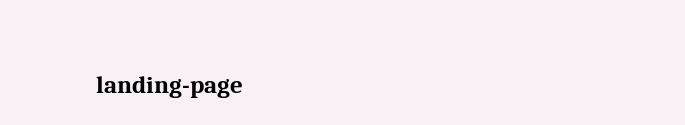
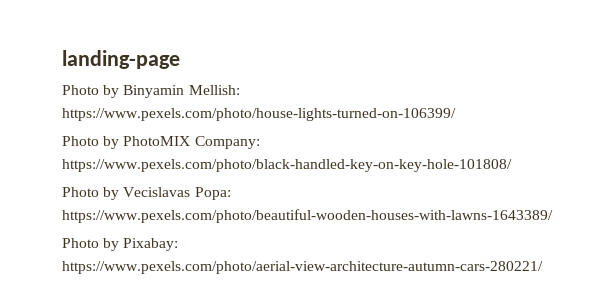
+ Photo by Binyamin Mellish: https://www.pexels.com/photo/house-lights-turned-on-106399/
+ Photo by PhotoMIX Company: https://www.pexels.com/photo/black-handled-key-on-key-hole-101808/
+ Photo by Vecislavas Popa: https://www.pexels.com/photo/beautiful-wooden-houses-with-lawns-1643389/
+ Photo by Pixabay: https://www.pexels.com/photo/aerial-view-architecture-autumn-cars-280221/

